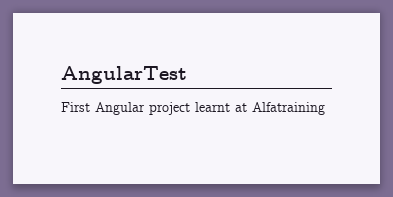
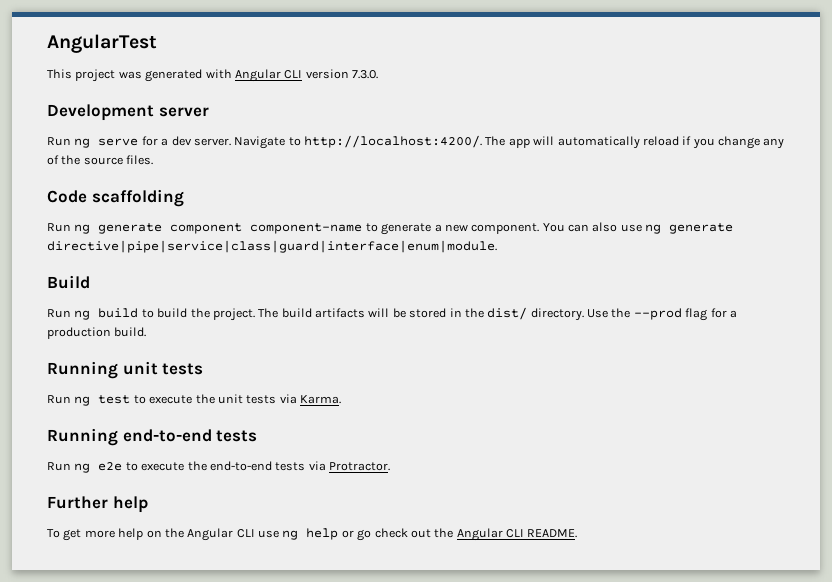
- First Angular project learnt at Alfatraining
+ This project was generated with Angular CLI version 7.3.0.
+ Development server
+ Run ng serve for a dev server. Navigate to http://localhost:4200/. The app will automatically reload if you change any of the source files.
+ Code scaffolding
+ Run ng generate component component-name to generate a new component. You can also use ng generate directive|pipe|service|class|guard|interface|enum|module.
+ Build
+ Run ng build to build the project. The build artifacts will be stored in the dist/ directory. Use the --prod flag for a production build.
+ Running unit tests
+ Run ng test to execute the unit tests via Karma.
+ Running end-to-end tests
+ Run ng e2e to execute the end-to-end tests via Protractor.
+ Further help
+ To get more help on the Angular CLI use ng help or go check out the Angular CLI README.

